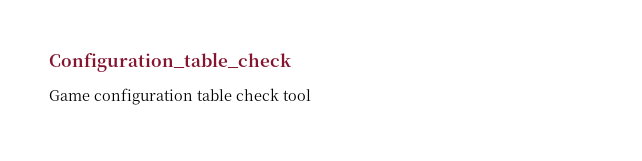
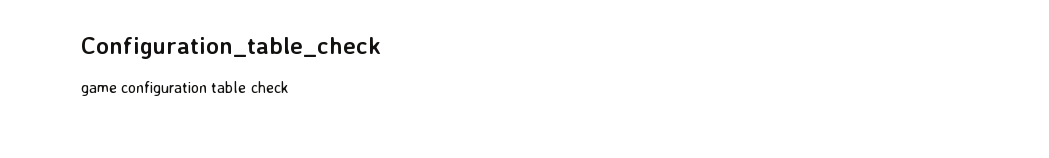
- Game configuration table check tool
+ game configuration table check

